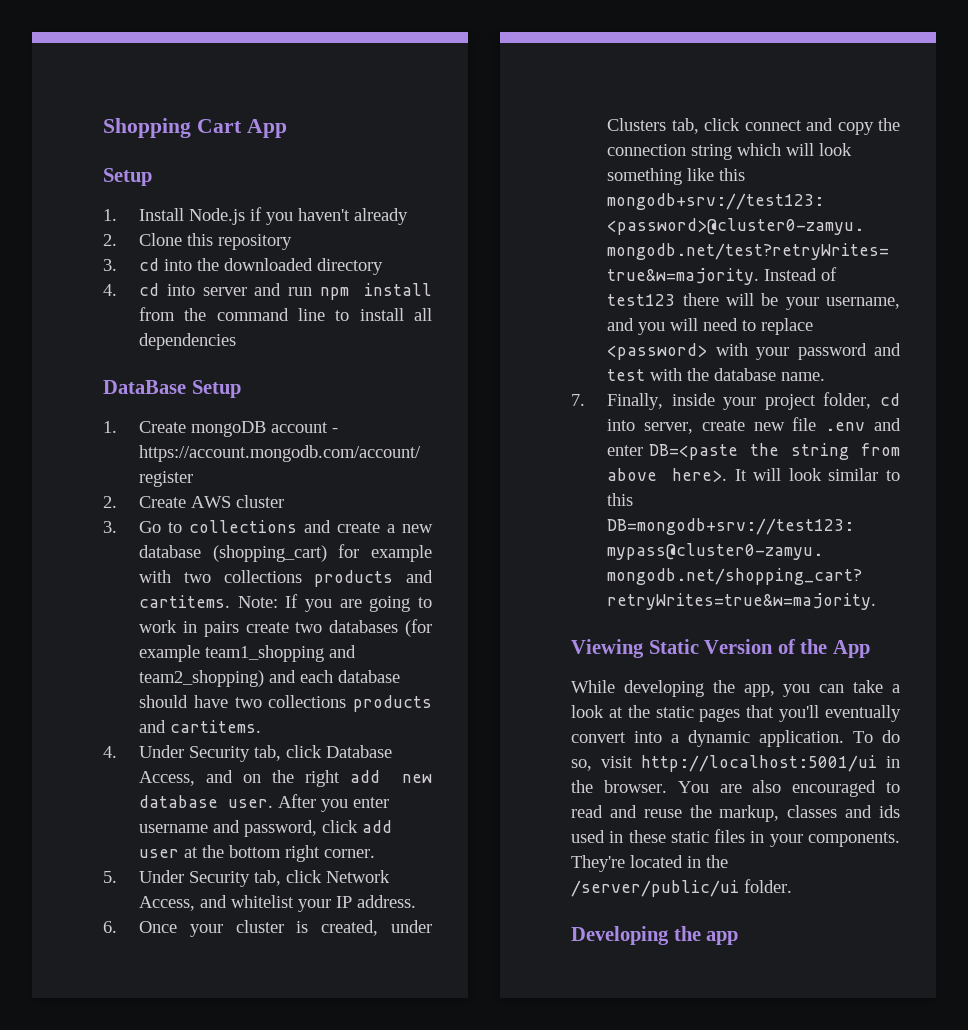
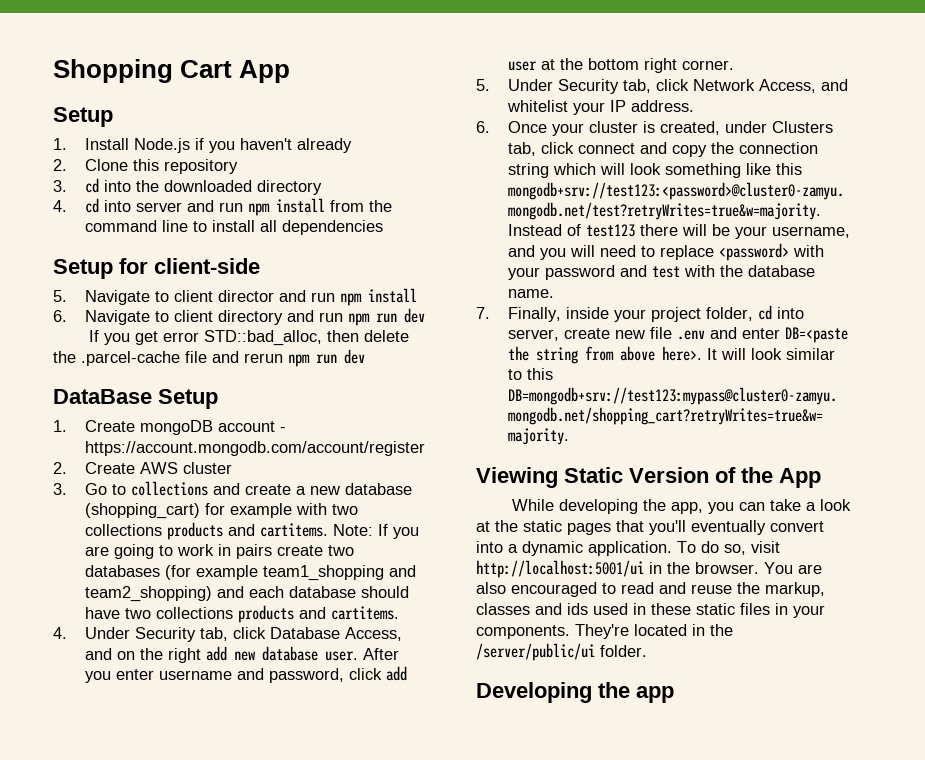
+ Setup for client-side
+ 5. Navigate to client director and run npm install
+ 6. Navigate to client directory and run npm run dev
+ If you get error STD::bad_alloc, then delete the .parcel-cache file and rerun npm run dev

